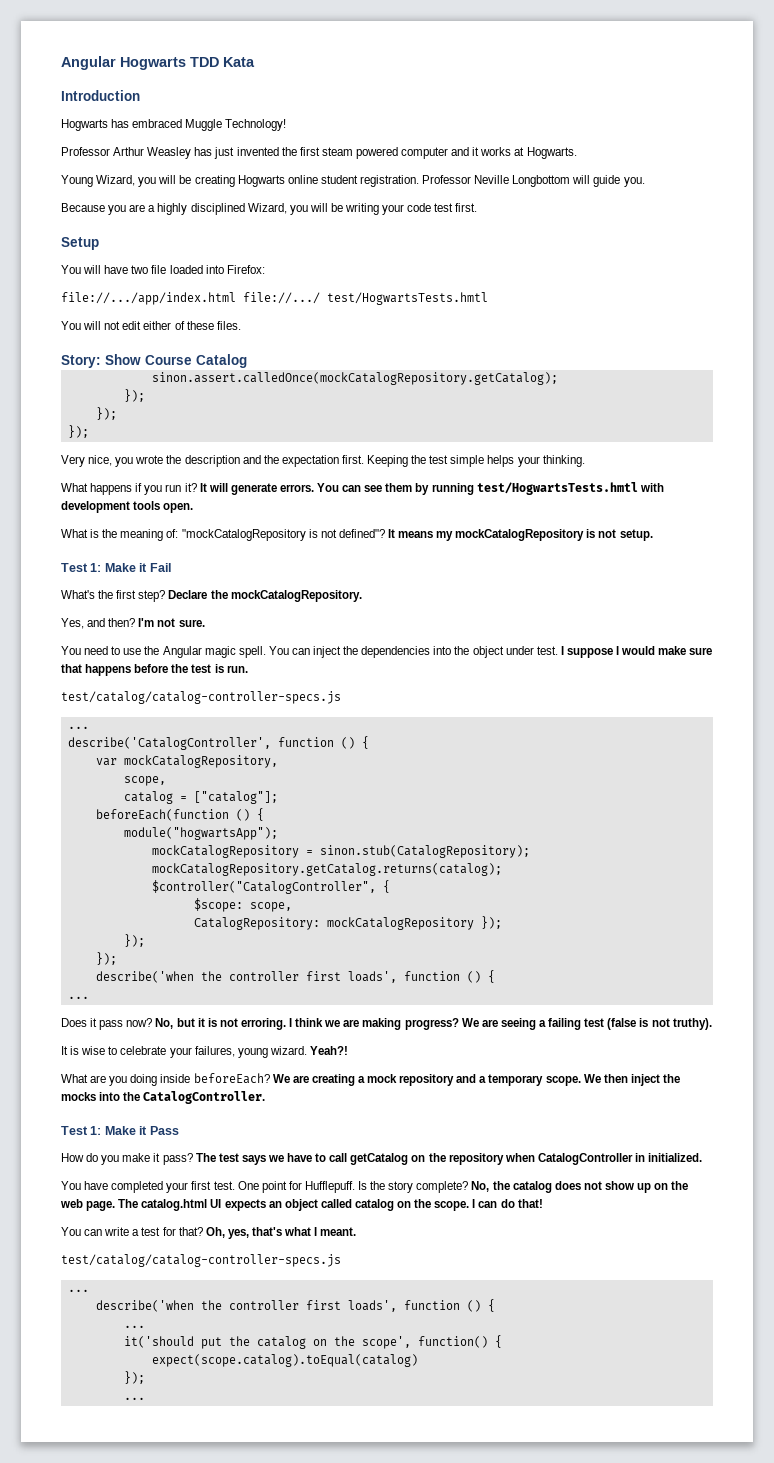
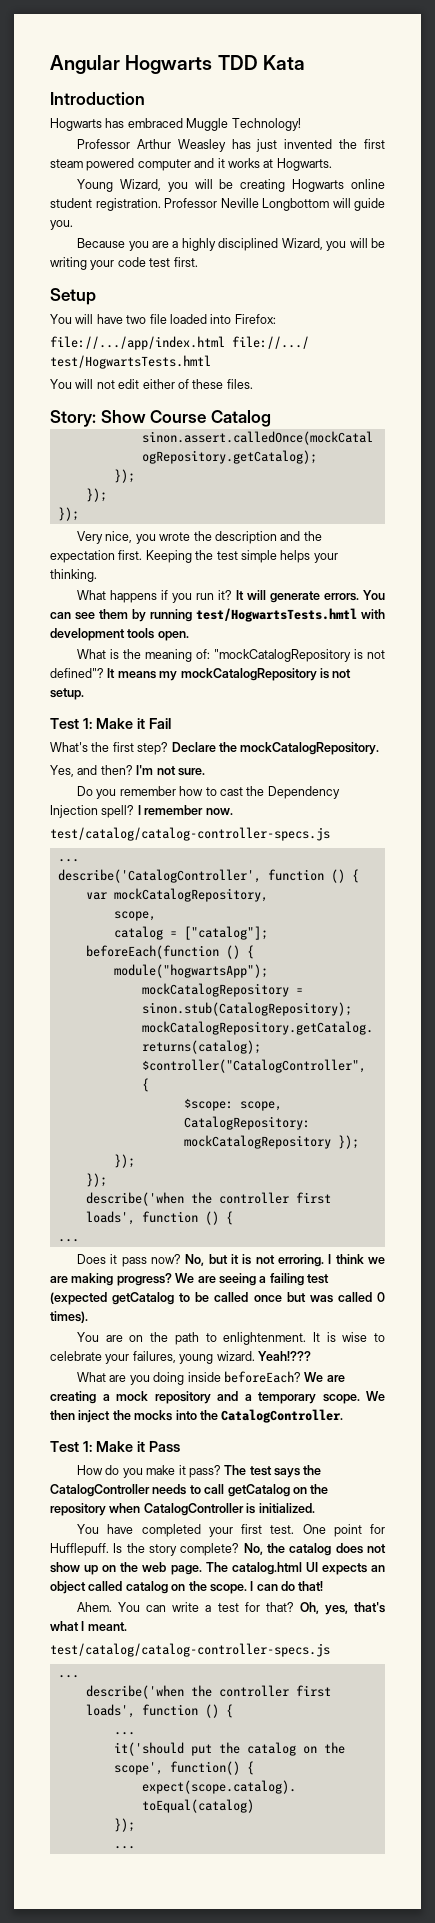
- You need to use the Angular magic spell. You can inject the dependencies into the object under test. I suppose I would make sure that happens before the test is run.
+ Do you remember how to cast the Dependency Injection spell? I remember now.
- We are seeing a failing test (false is not truthy).
- It is wise to celebrate your failures, young wizard.
+ We are seeing a failing test (expected getCatalog to be called once but was called 0 times).
+ You are on the path to enlightenment. It is wise to celebrate your failures, young wizard.
- Yeah?!
+ Yeah!???
- The test says we have to call getCatalog on the repository when CatalogController in initialized.
+ The test says the CatalogController needs to call getCatalog on the repository when CatalogController is initialized.
+ Ahem.

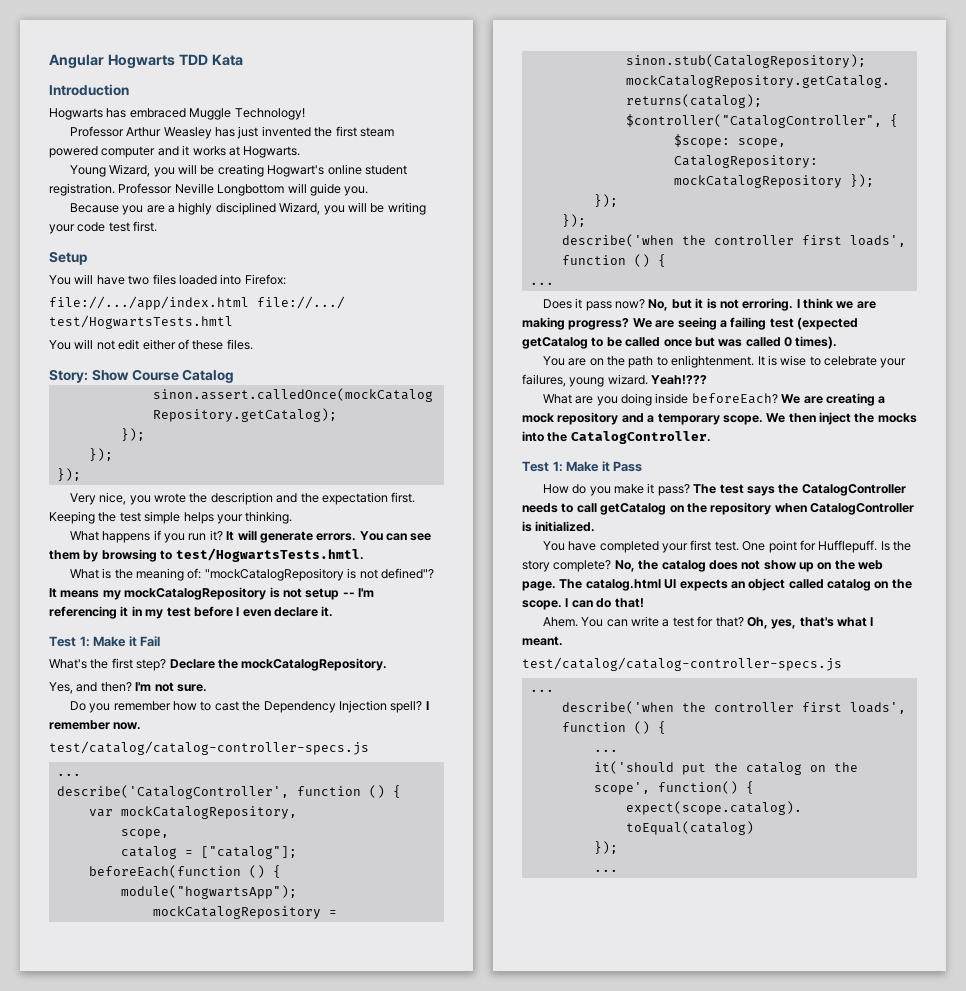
- Young Wizard, you will be creating Hogwarts online student registration.
+ Young Wizard, you will be creating Hogwart's online student registration.
- You will have two file loaded into Firefox:
+ You will have two files loaded into Firefox:
- You can see them by running test/HogwartsTests.hmtl with development tools open.
+ You can see them by browsing to test/HogwartsTests.hmtl.
- It means my mockCatalogRepository is not setup.
+ It means my mockCatalogRepository is not setup -- I'm referencing it in my test before I even declare it.

